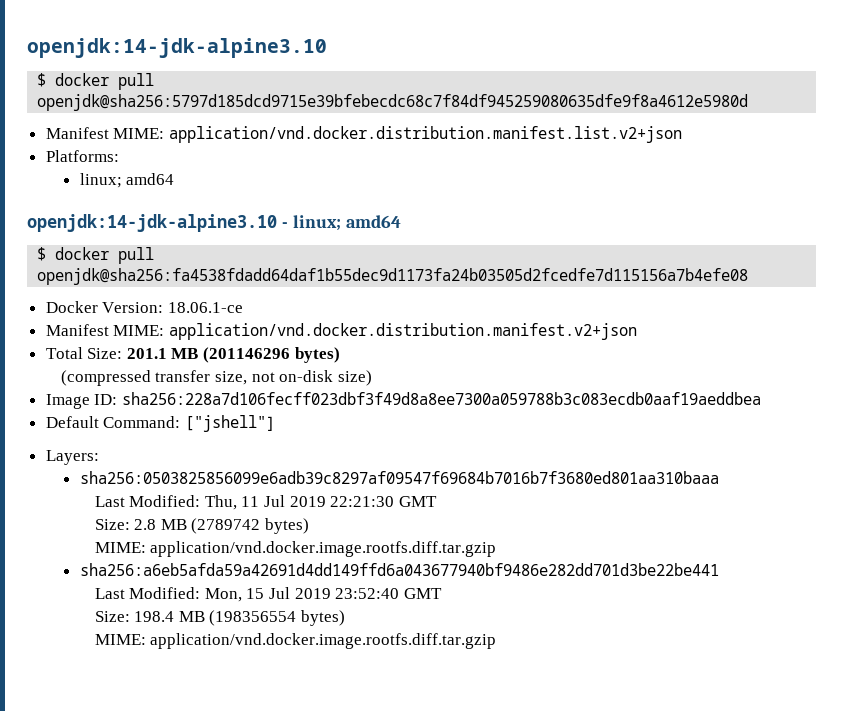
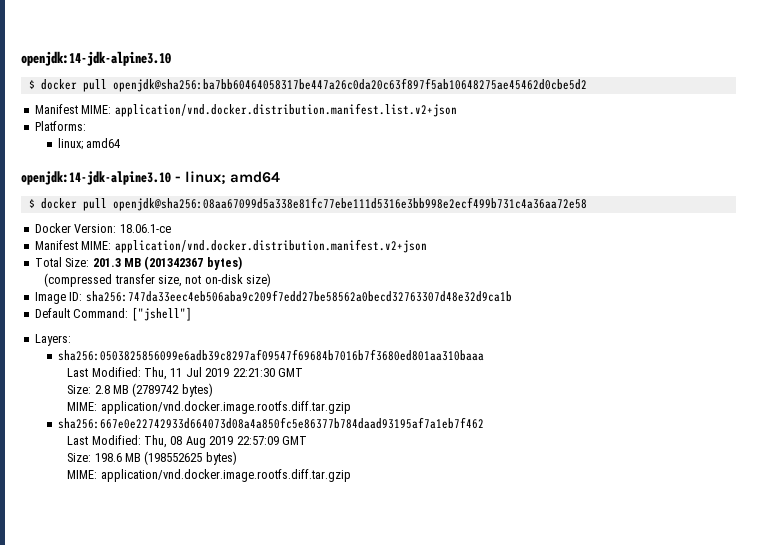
- $ docker pull openjdk@sha256:5797d185dcd9715e39bfebecdc68c7f84df945259080635dfe9f8a4612e5980d
+ $ docker pull openjdk@sha256:ba7bb60464058317be447a26c0da20c63f897f5ab10648275ae45462d0cbe5d2
- $ docker pull openjdk@sha256:fa4538fdadd64daf1b55dec9d1173fa24b03505d2fcedfe7d115156a7b4efe08
+ $ docker pull openjdk@sha256:08aa67099d5a338e81fc77ebe111d5316e3bb998e2ecf499b731c4a36aa72e58
- Total Size: 201.1 MB (201146296 bytes)
+ Total Size: 201.3 MB (201342367 bytes)
- Image ID: sha256:228a7d106fecff023dbf3f49d8a8ee7300a059788b3c083ecdb0aaf19aeddbea
+ Image ID: sha256:747da33eec4eb506aba9c209f7edd27be58562a0becd32763307d48e32d9ca1b
- sha256:a6eb5afda59a42691d4dd149ffd6a043677940bf9486e282dd701d3be22be441
- Last Modified: Mon, 15 Jul 2019 23:52:40 GMT
- Size: 198.4 MB (198356554 bytes)
+ sha256:667e0e22742933d664073d08a4a850fc5e86377b784daad93195af7a1eb7f462
+ Last Modified: Thu, 08 Aug 2019 22:57:09 GMT
+ Size: 198.6 MB (198552625 bytes)

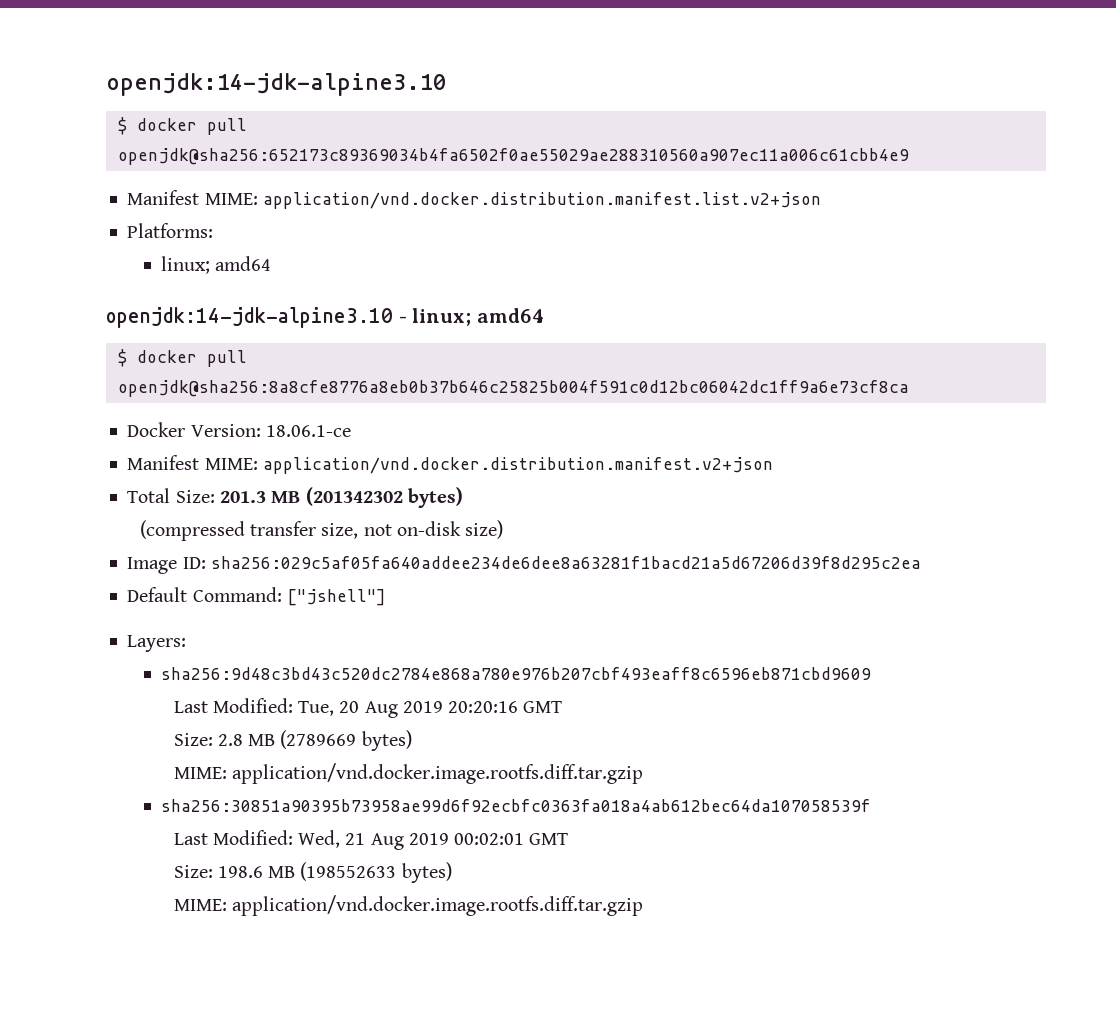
- $ docker pull openjdk@sha256:ba7bb60464058317be447a26c0da20c63f897f5ab10648275ae45462d0cbe5d2
+ $ docker pull openjdk@sha256:652173c89369034b4fa6502f0ae55029ae288310560a907ec11a006c61cbb4e9
- $ docker pull openjdk@sha256:08aa67099d5a338e81fc77ebe111d5316e3bb998e2ecf499b731c4a36aa72e58
+ $ docker pull openjdk@sha256:8a8cfe8776a8eb0b37b646c25825b004f591c0d12bc06042dc1ff9a6e73cf8ca
- Total Size: 201.3 MB (201342367 bytes)
+ Total Size: 201.3 MB (201342302 bytes)
- Image ID: sha256:747da33eec4eb506aba9c209f7edd27be58562a0becd32763307d48e32d9ca1b
+ Image ID: sha256:029c5af05fa640addee234de6dee8a63281f1bacd21a5d67206d39f8d295c2ea
- sha256:0503825856099e6adb39c8297af09547f69684b7016b7f3680ed801aa310baaa
- Last Modified: Thu, 11 Jul 2019 22:21:30 GMT
+ sha256:9d48c3bd43c520dc2784e868a780e976b207cbf493eaff8c6596eb871cbd9609
+ Last Modified: Tue, 20 Aug 2019 20:20:16 GMT
- Size: 2.8 MB (2789742 bytes)
+ Size: 2.8 MB (2789669 bytes)
- sha256:667e0e22742933d664073d08a4a850fc5e86377b784daad93195af7a1eb7f462
- Last Modified: Thu, 08 Aug 2019 22:57:09 GMT
+ sha256:30851a90395b73958ae99d6f92ecbfc0363fa018a4ab612bec64da107058539f
+ Last Modified: Wed, 21 Aug 2019 00:02:01 GMT
- Size: 198.6 MB (198552625 bytes)
+ Size: 198.6 MB (198552633 bytes)

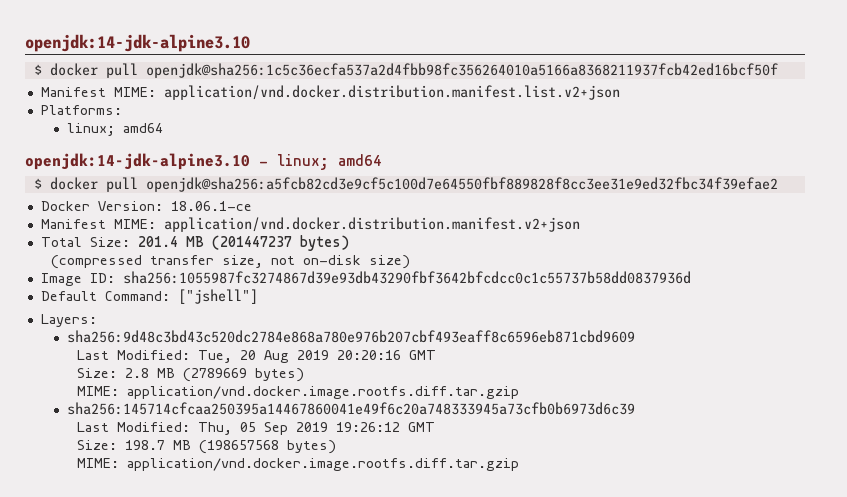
- $ docker pull openjdk@sha256:652173c89369034b4fa6502f0ae55029ae288310560a907ec11a006c61cbb4e9
+ $ docker pull openjdk@sha256:1c5c36ecfa537a2d4fbb98fc356264010a5166a8368211937fcb42ed16bcf50f
- $ docker pull openjdk@sha256:8a8cfe8776a8eb0b37b646c25825b004f591c0d12bc06042dc1ff9a6e73cf8ca
+ $ docker pull openjdk@sha256:a5fcb82cd3e9cf5c100d7e64550fbf889828f8cc3ee31e9ed32fbc34f39efae2
- Total Size: 201.3 MB (201342302 bytes)
+ Total Size: 201.4 MB (201447237 bytes)
- Image ID: sha256:029c5af05fa640addee234de6dee8a63281f1bacd21a5d67206d39f8d295c2ea
+ Image ID: sha256:1055987fc3274867d39e93db43290fbf3642bfcdcc0c1c55737b58dd0837936d
- sha256:30851a90395b73958ae99d6f92ecbfc0363fa018a4ab612bec64da107058539f
- Last Modified: Wed, 21 Aug 2019 00:02:01 GMT
- Size: 198.6 MB (198552633 bytes)
+ sha256:145714cfcaa250395a14467860041e49f6c20a748333945a73cfb0b6973d6c39
+ Last Modified: Thu, 05 Sep 2019 19:26:12 GMT
+ Size: 198.7 MB (198657568 bytes)

